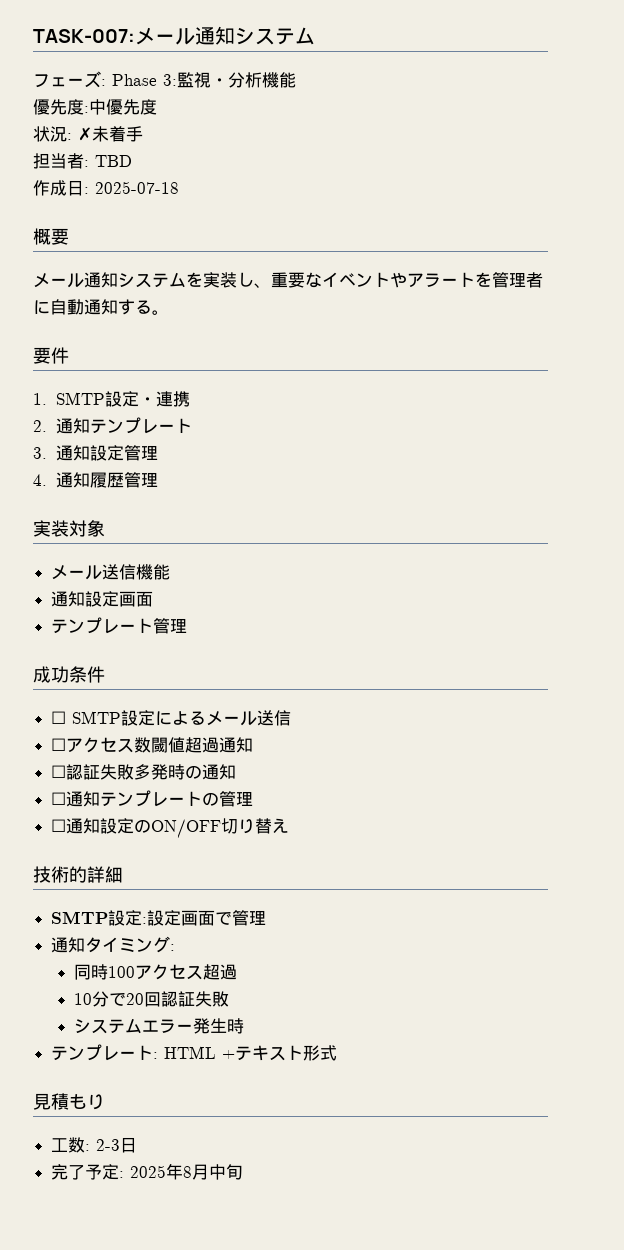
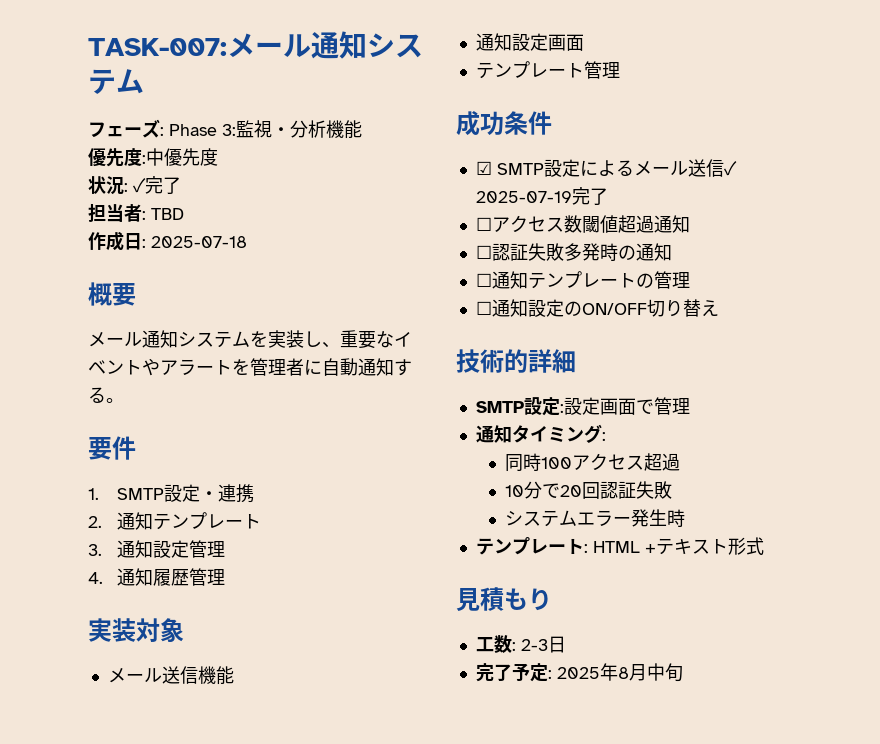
- 状況: ✗未着手
+ 状況: ✓完了
- ☐ SMTP設定によるメール送信
+ ☑ SMTP設定によるメール送信✓ 2025-07-19完了

